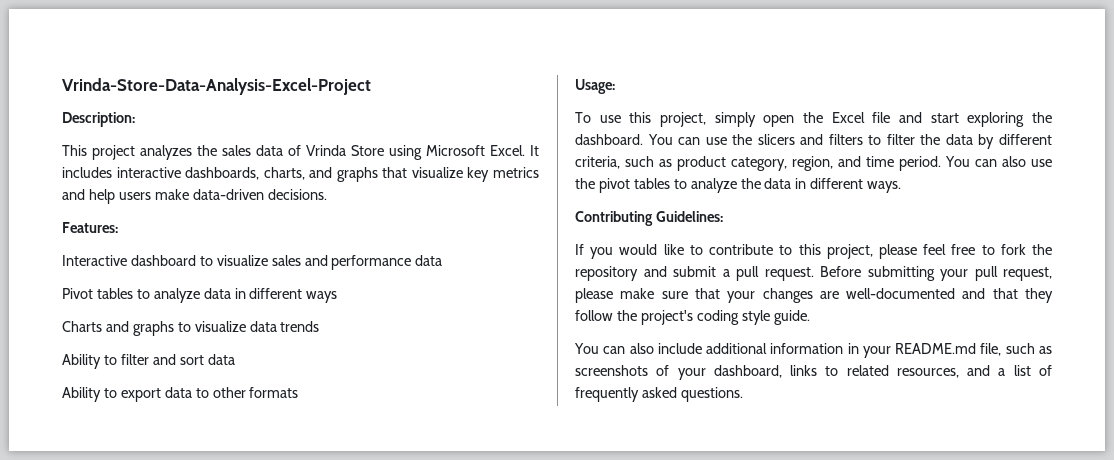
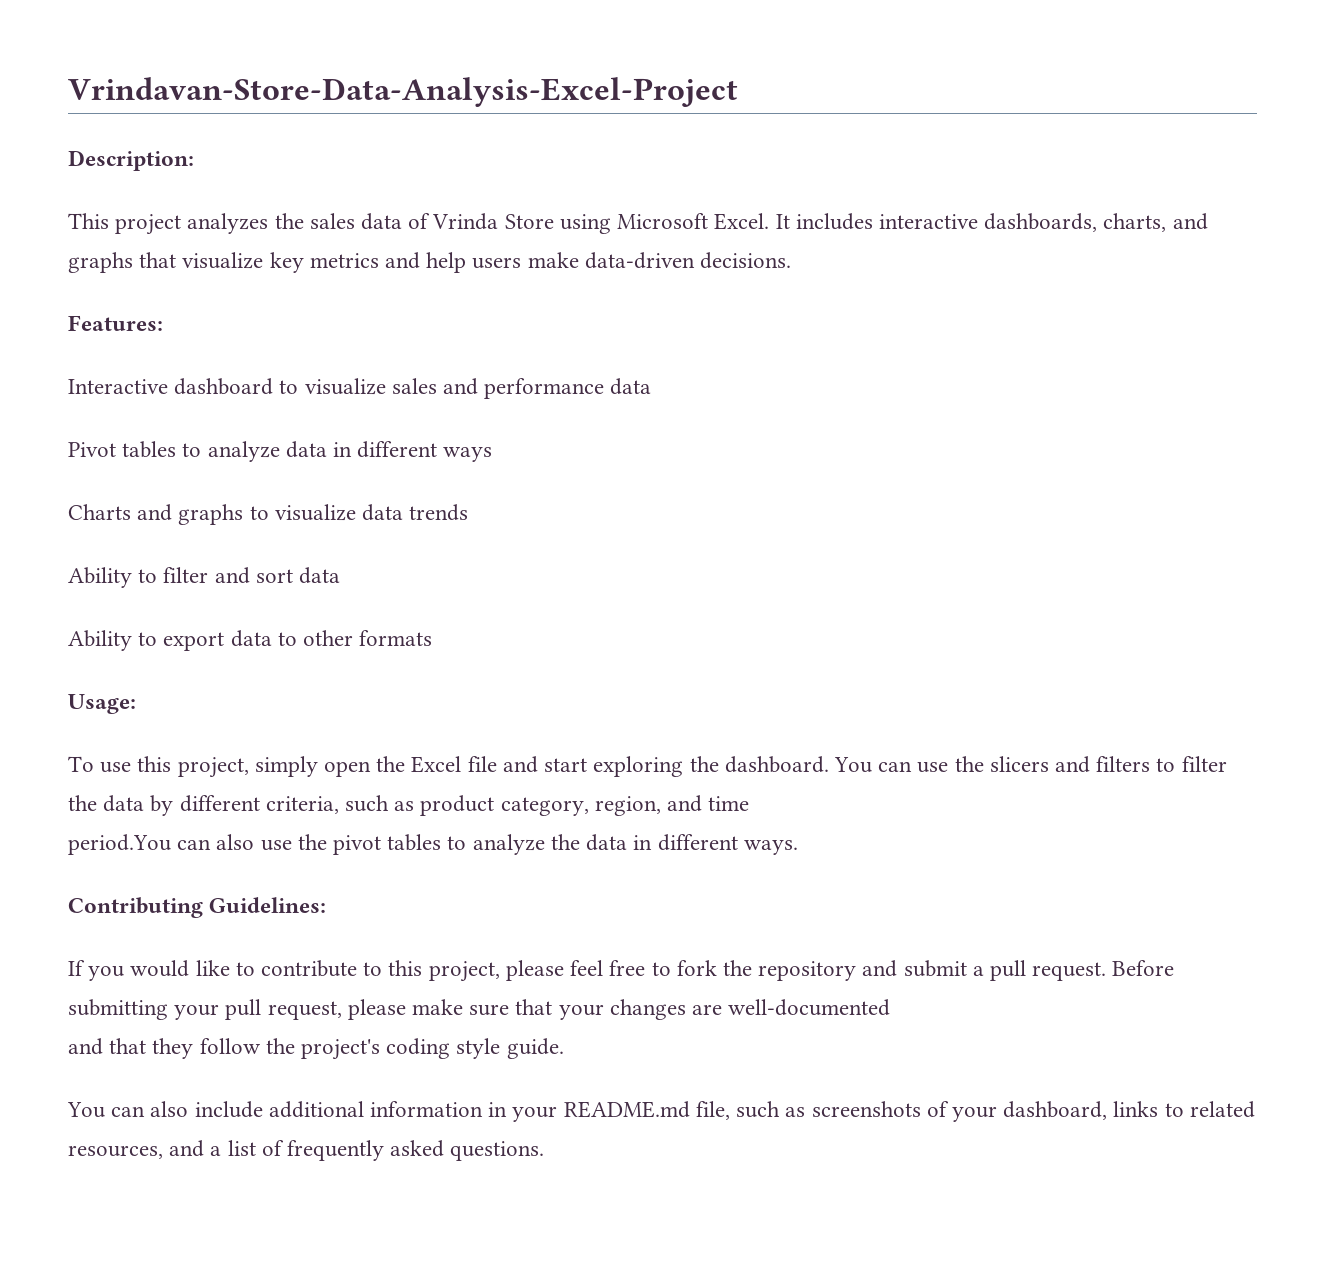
- Vrinda-Store-Data-Analysis-Excel-Project
+ Vrindavan-Store-Data-Analysis-Excel-Project
- You can use the slicers and filters to filter the data by different criteria, such as product category, region, and time period. You can also use the pivot tables to analyze the data in different ways.
+ You can use the slicers and filters to filter the data by different criteria, such as product category, region, and time
+ period.You can also use the pivot tables to analyze the data in different ways.
- Before submitting your pull request, please make sure that your changes are well-documented and that they follow the project's coding style guide.
+ Before submitting your pull request, please make sure that your changes are well-documented
+ and that they follow the project's coding style guide.

